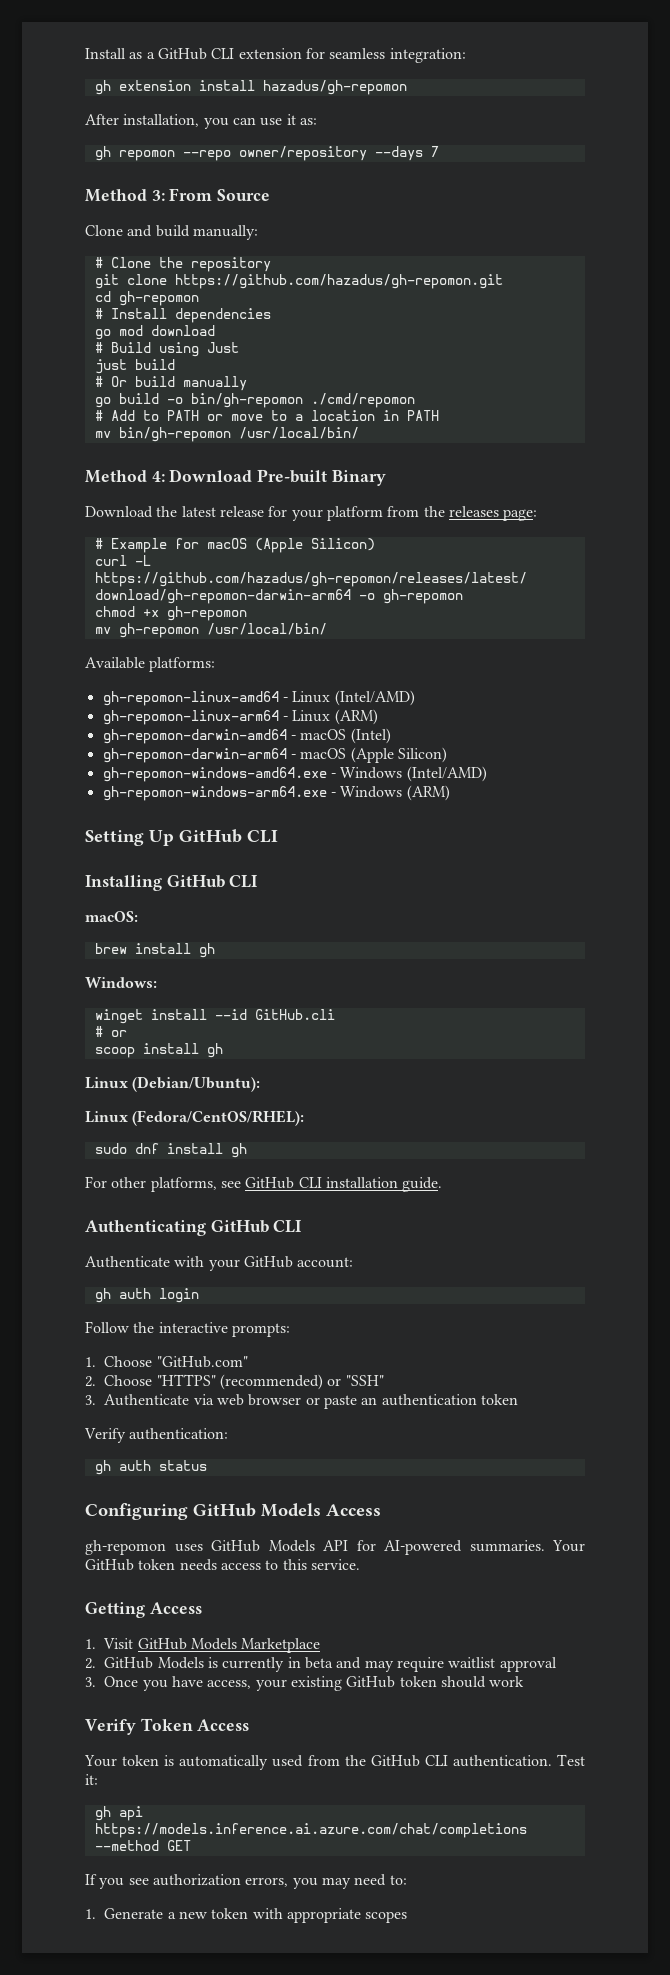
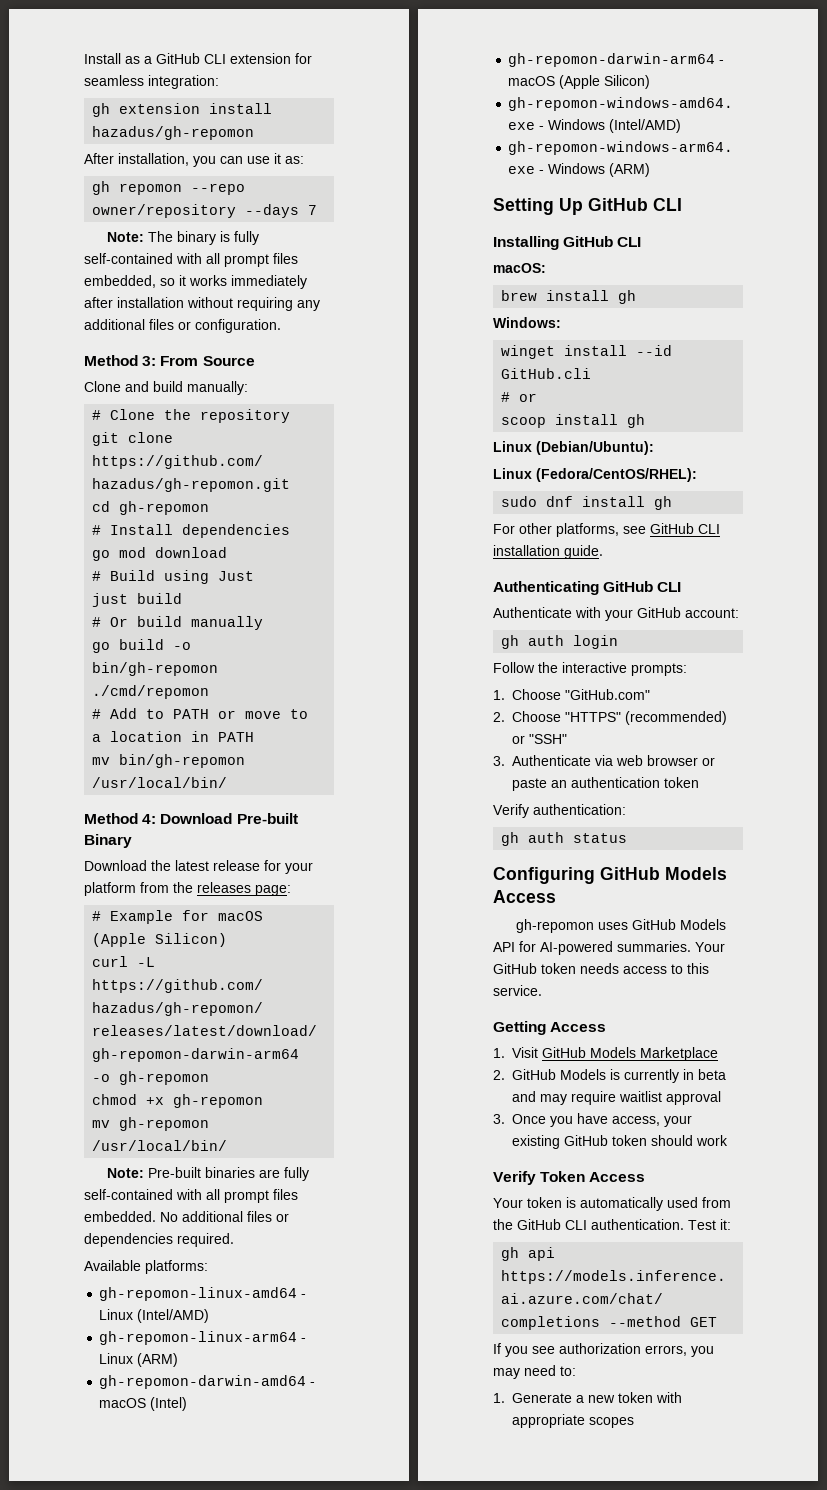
+ Note: The binary is fully self-contained with all prompt files embedded, so it works immediately after installation without requiring any additional files or configuration.
+ Note: Pre-built binaries are fully self-contained with all prompt files embedded. No additional files or dependencies required.

